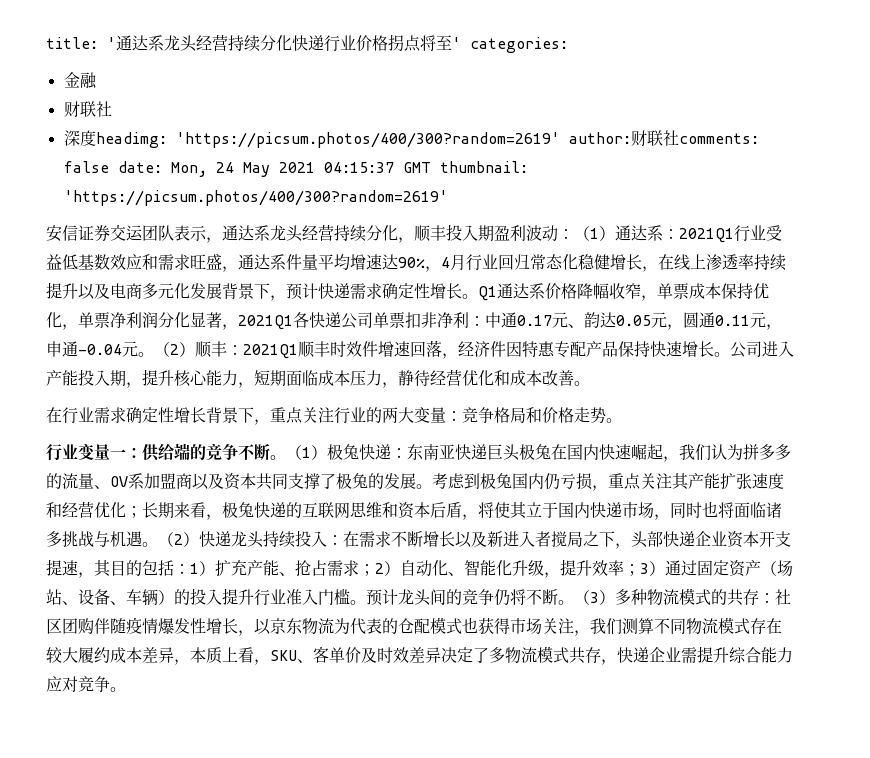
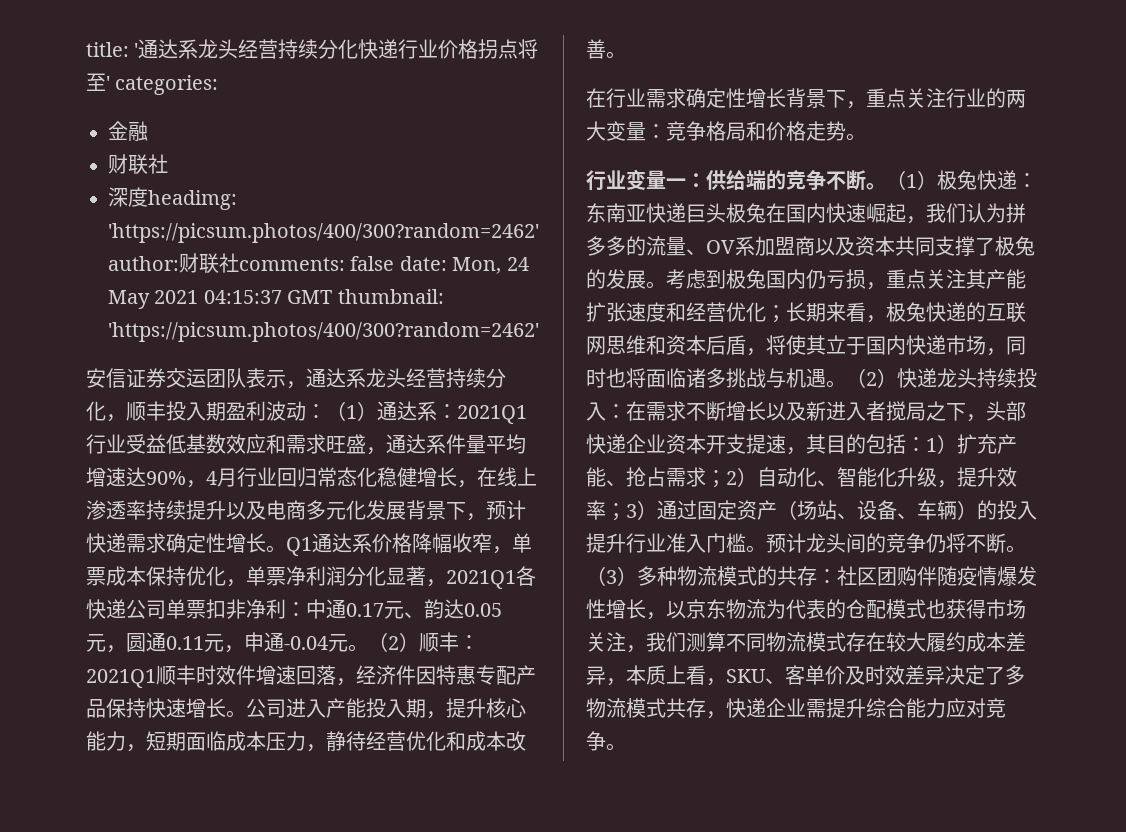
- 深度headimg: 'https://picsum.photos/400/300?random=2619' author:财联社comments: false date: Mon, 24 May 2021 04:15:37 GMT thumbnail: 'https://picsum.photos/400/300?random=2619'
+ 深度headimg: 'https://picsum.photos/400/300?random=2462' author:财联社comments: false date: Mon, 24 May 2021 04:15:37 GMT thumbnail: 'https://picsum.photos/400/300?random=2462'

